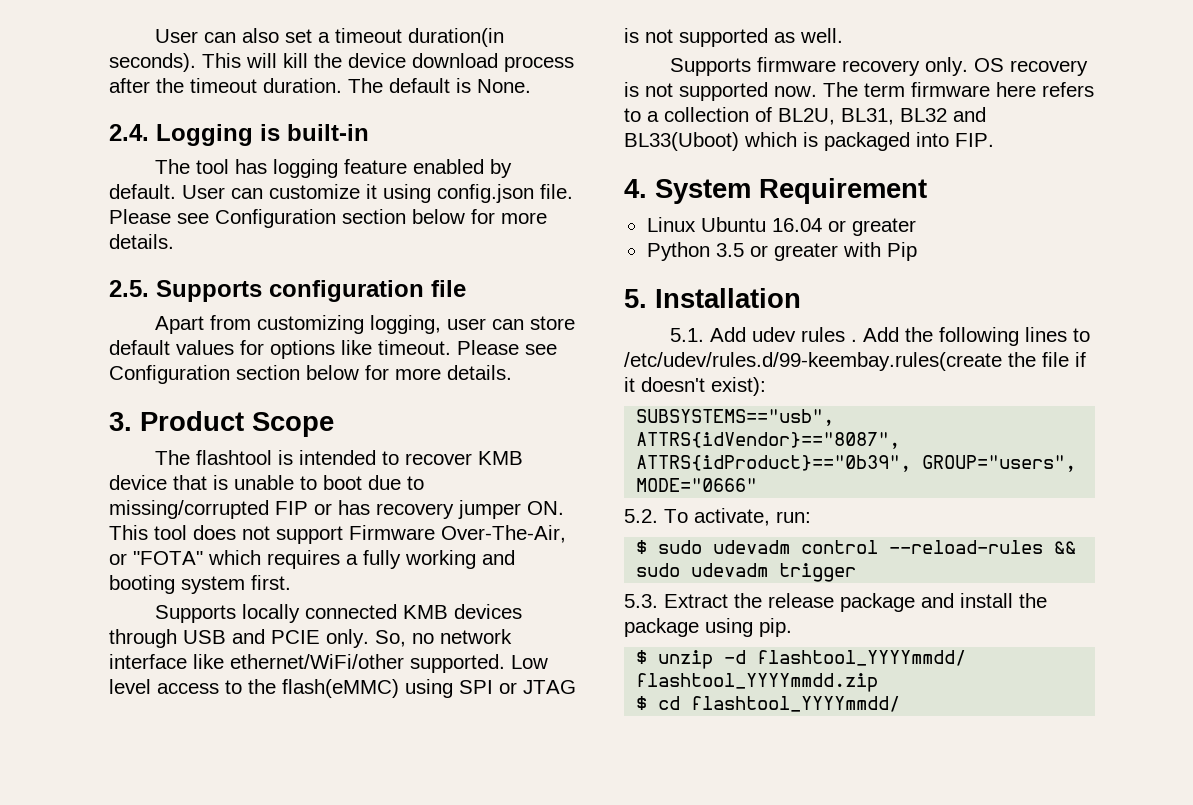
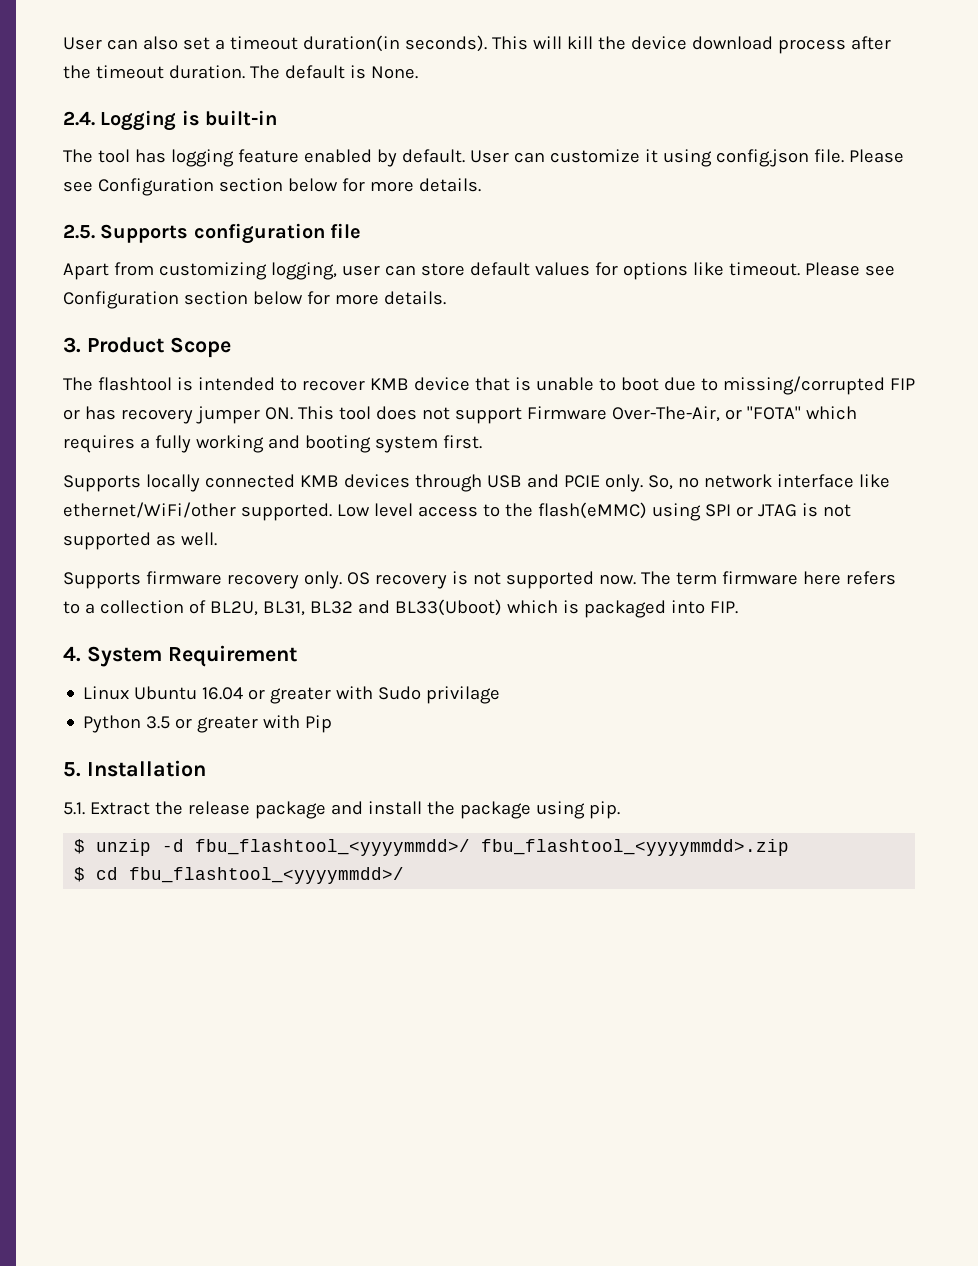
- Linux Ubuntu 16.04 or greater
+ Linux Ubuntu 16.04 or greater with Sudo privilage
- 5.1. Add udev rules . Add the following lines to /etc/udev/rules.d/99-keembay.rules(create the file if it doesn't exist):
- SUBSYSTEMS=="usb", ATTRS{idVendor}=="8087", ATTRS{idProduct}=="0b39", GROUP="users", MODE="0666"
- 5.2. To activate, run:
- $ sudo udevadm control --reload-rules && sudo udevadm trigger
- 5.3. Extract the release package and install the package using pip.
+ 5.1. Extract the release package and install the package using pip.
- $ unzip -d flashtool_YYYYmmdd/ flashtool_YYYYmmdd.zip
+ $ unzip -d fbu_flashtool_<yyyymmdd>/ fbu_flashtool_<yyyymmdd>.zip
- $ cd flashtool_YYYYmmdd/
+ $ cd fbu_flashtool_<yyyymmdd>/

